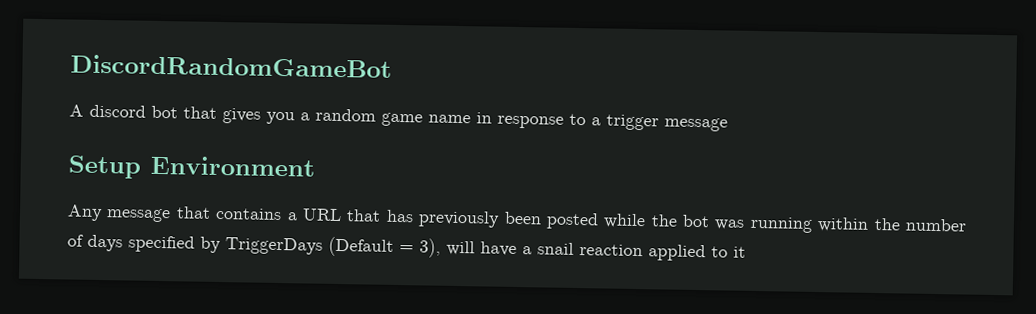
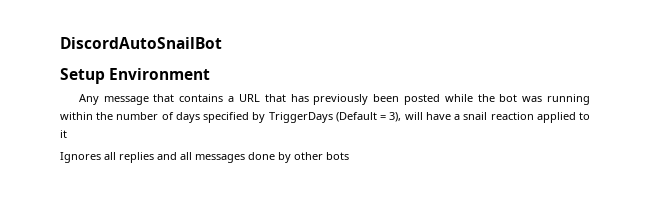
- DiscordRandomGameBot
- A discord bot that gives you a random game name in response to a trigger message
+ DiscordAutoSnailBot
+ Ignores all replies and all messages done by other bots

